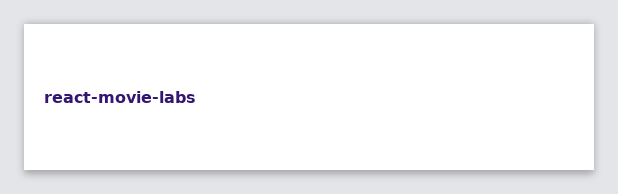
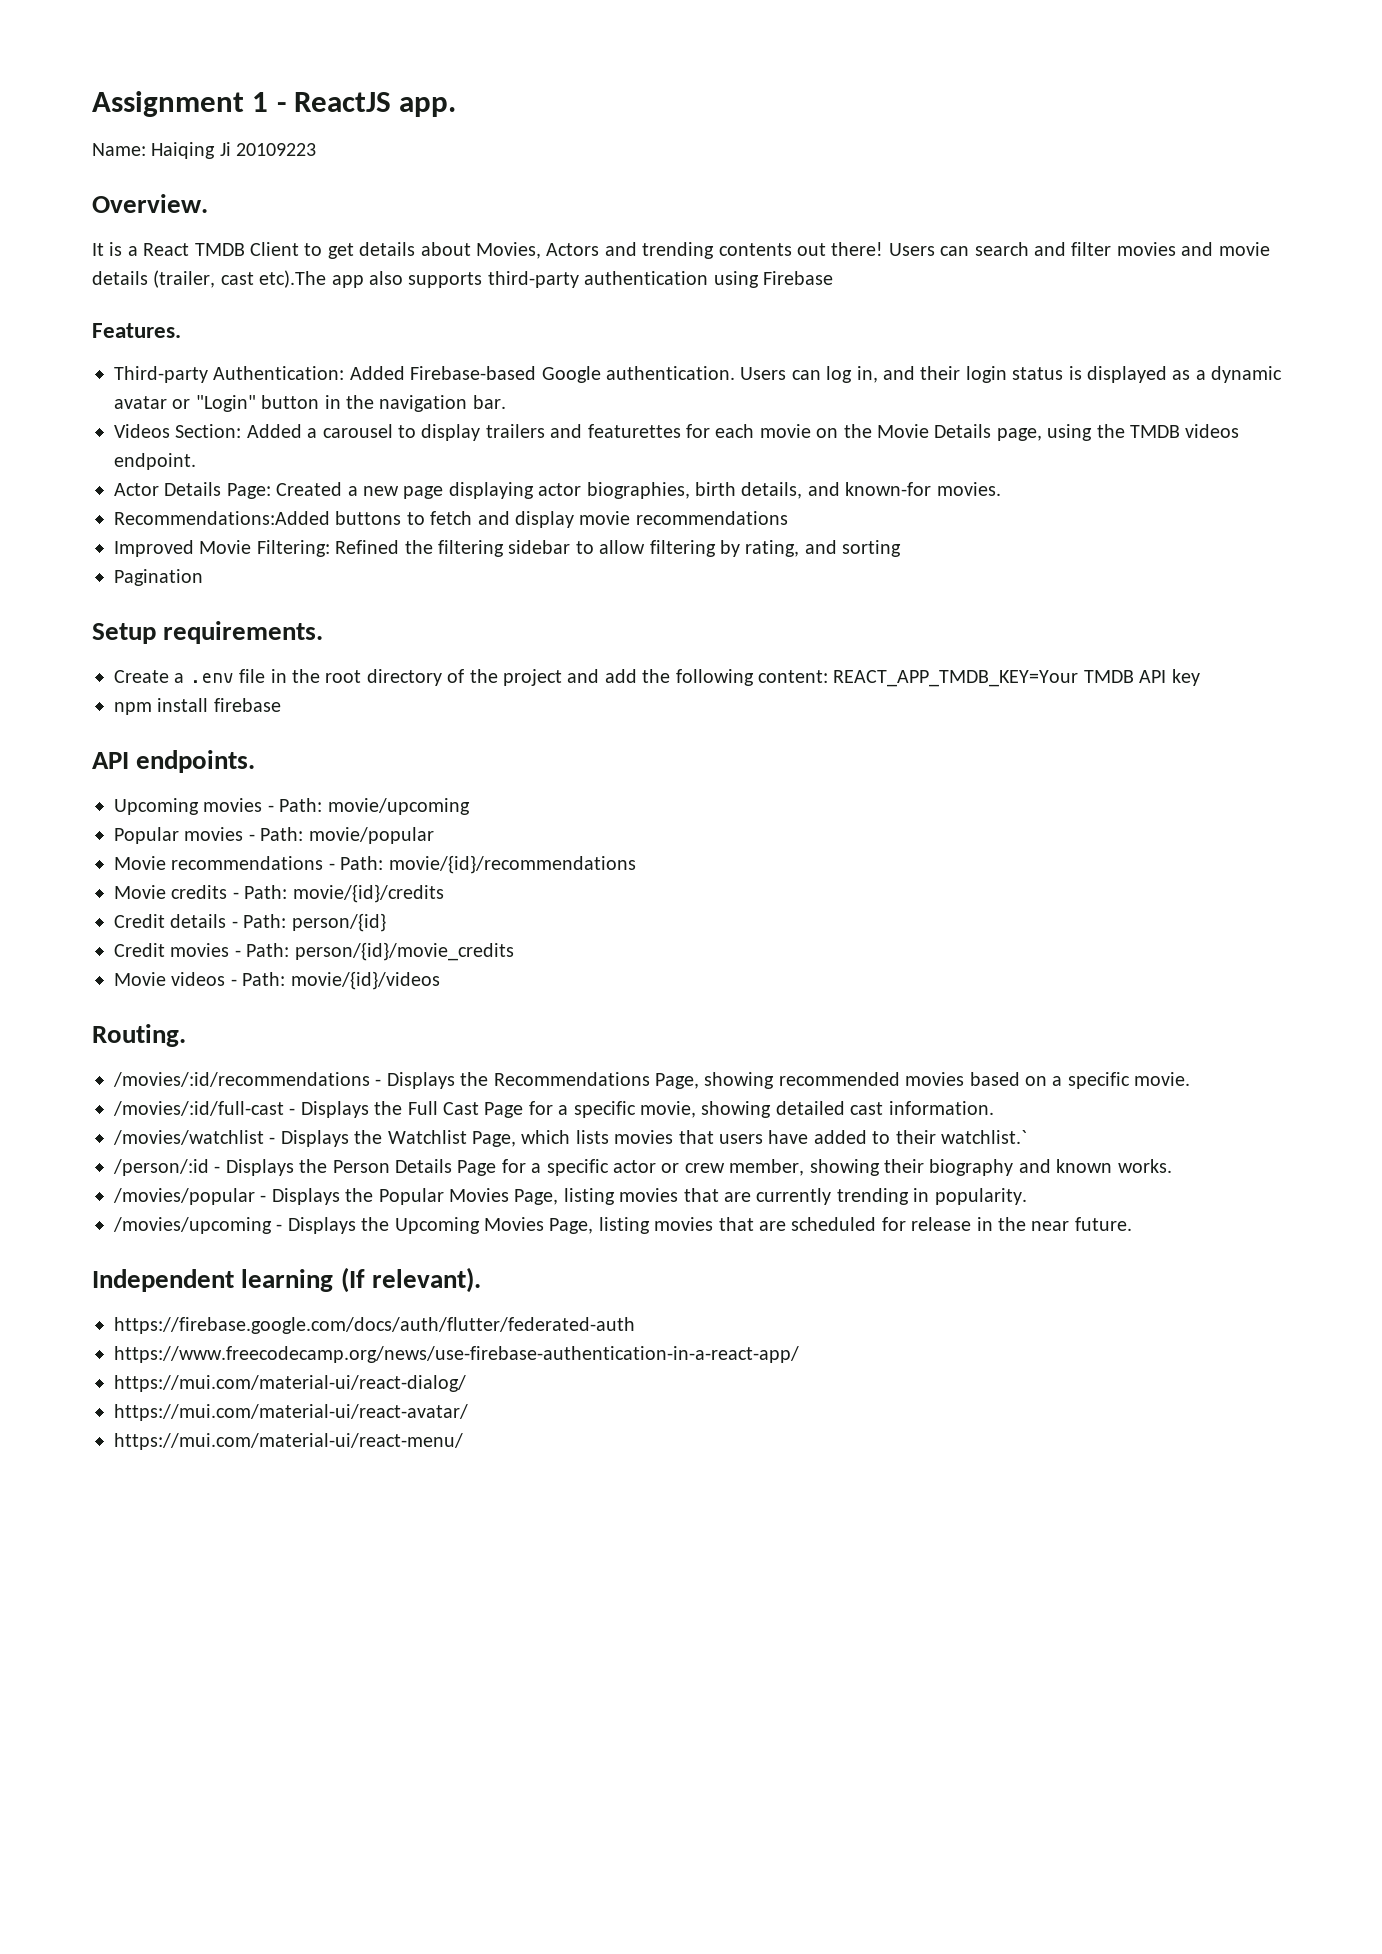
- react-movie-labs
+ Assignment 1 - ReactJS app.
+ Name: Haiqing Ji 20109223
+ Overview.
+ It is a React TMDB Client to get details about Movies, Actors and trending contents out there! Users can search and filter movies and movie details (trailer, cast etc).The app also supports third-party authentication using Firebase
+ Features.
+ Third-party Authentication: Added Firebase-based Google authentication. Users can log in, and their login status is displayed as a dynamic avatar or "Login" button in the navigation bar.
+ Videos Section: Added a carousel to display trailers and featurettes for each movie on the Movie Details page, using the TMDB videos endpoint.
+ Actor Details Page: Created a new page displaying actor biographies, birth details, and known-for movies.
+ Recommendations:Added buttons to fetch and display movie recommendations
+ Improved Movie Filtering: Refined the filtering sidebar to allow filtering by rating, and sorting
+ Pagination
+ Setup requirements.
+ Create a .env file in the root directory of the project and add the following content: REACT_APP_TMDB_KEY=Your TMDB API key
+ npm install firebase
+ API endpoints.
+ Upcoming movies - Path: movie/upcoming
+ Popular movies - Path: movie/popular
+ Movie recommendations - Path: movie/{id}/recommendations
+ Movie credits - Path: movie/{id}/credits
+ Credit details - Path: person/{id}
+ Credit movies - Path: person/{id}/movie_credits
+ Movie videos - Path: movie/{id}/videos
+ Routing.
+ /movies/:id/recommendations - Displays the Recommendations Page, showing recommended movies based on a specific movie.
+ /movies/:id/full-cast - Displays the Full Cast Page for a specific movie, showing detailed cast information.
+ /movies/watchlist - Displays the Watchlist Page, which lists movies that users have added to their watchlist.`
+ /person/:id - Displays the Person Details Page for a specific actor or crew member, showing their biography and known works.
+ /movies/popular - Displays the Popular Movies Page, listing movies that are currently trending in popularity.
+ /movies/upcoming - Displays the Upcoming Movies Page, listing movies that are scheduled for release in the near future.
+ Independent learning (If relevant).
+ https://firebase.google.com/docs/auth/flutter/federated-auth
+ https://www.freecodecamp.org/news/use-firebase-authentication-in-a-react-app/
+ https://mui.com/material-ui/react-dialog/
+ https://mui.com/material-ui/react-avatar/
+ https://mui.com/material-ui/react-menu/

